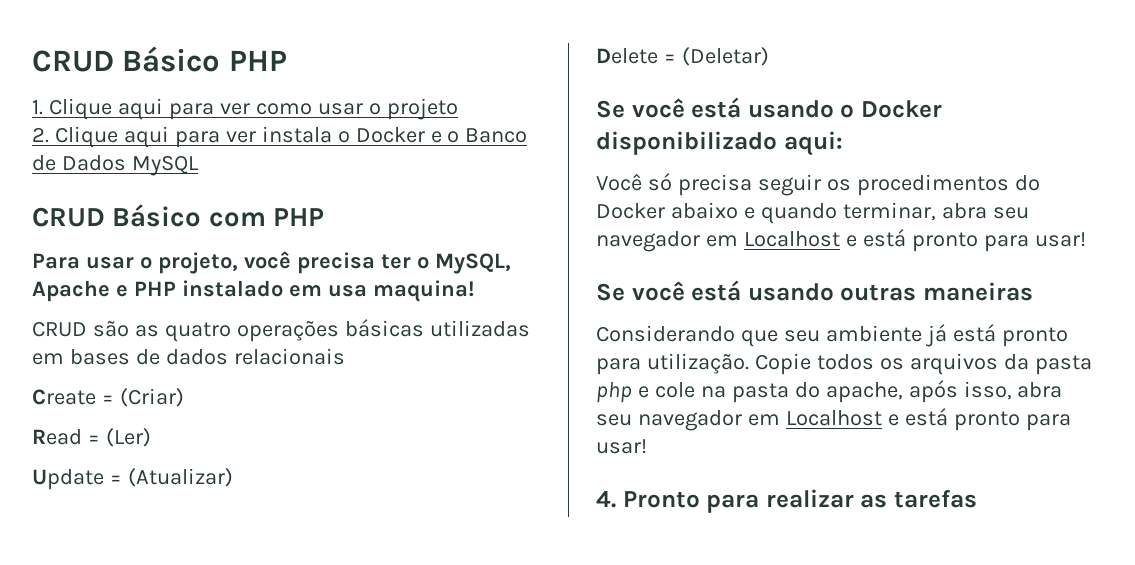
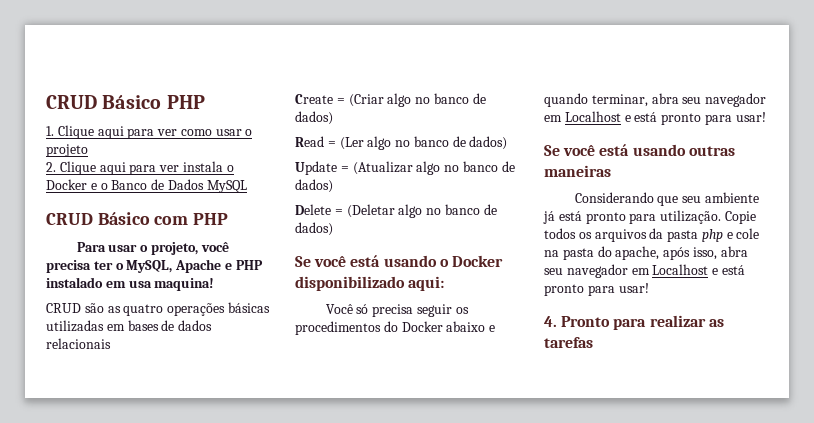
- Create = (Criar)
- Read = (Ler)
- Update = (Atualizar)
- Delete = (Deletar)
+ Create = (Criar algo no banco de dados)
+ Read = (Ler algo no banco de dados)
+ Update = (Atualizar algo no banco de dados)
+ Delete = (Deletar algo no banco de dados)

